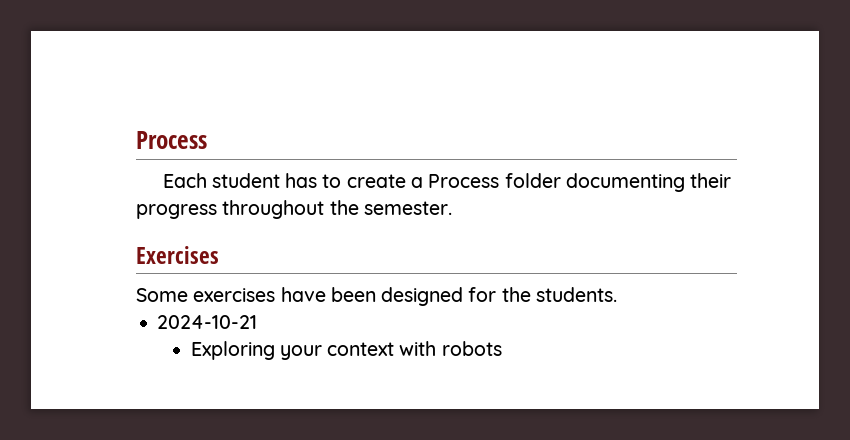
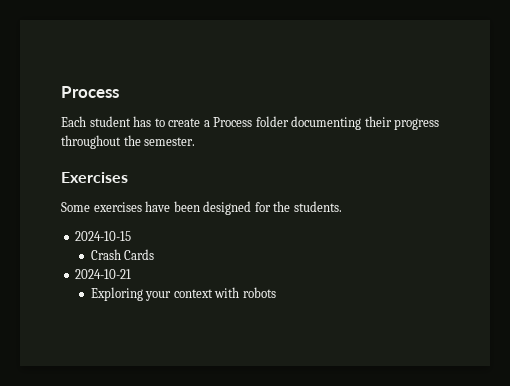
+ 2024-10-15
+ Crash Cards

